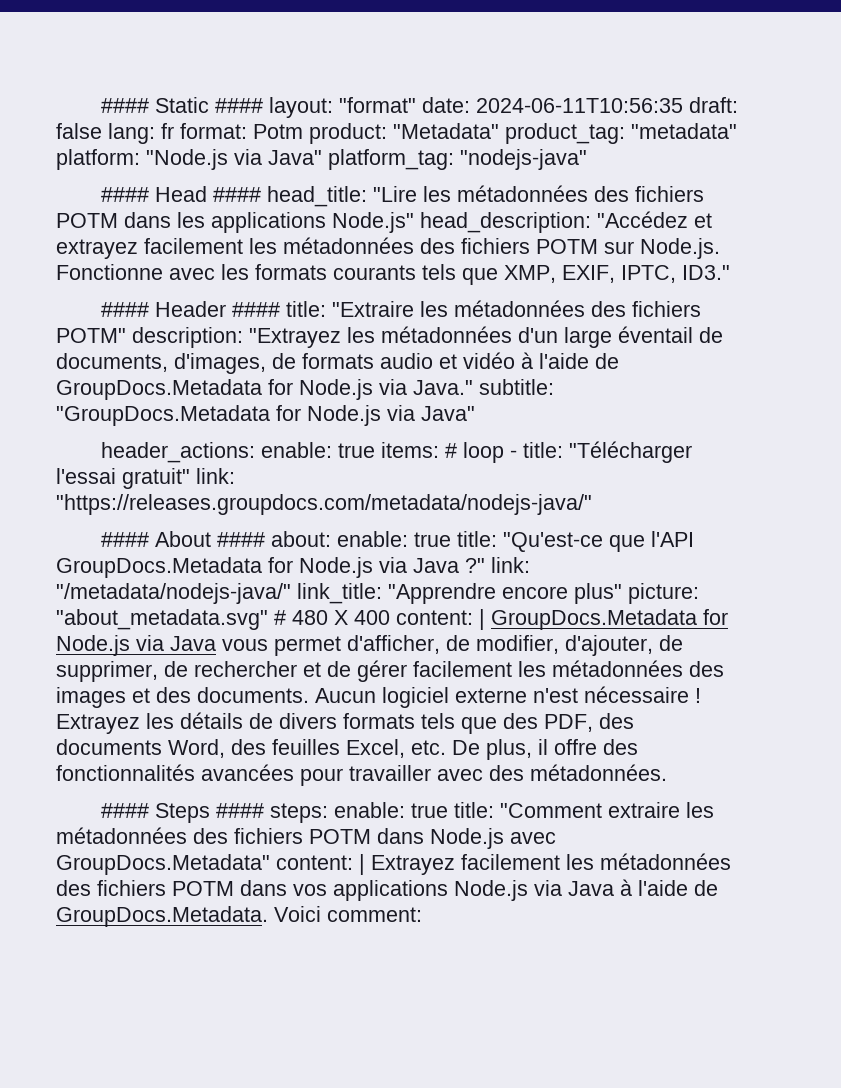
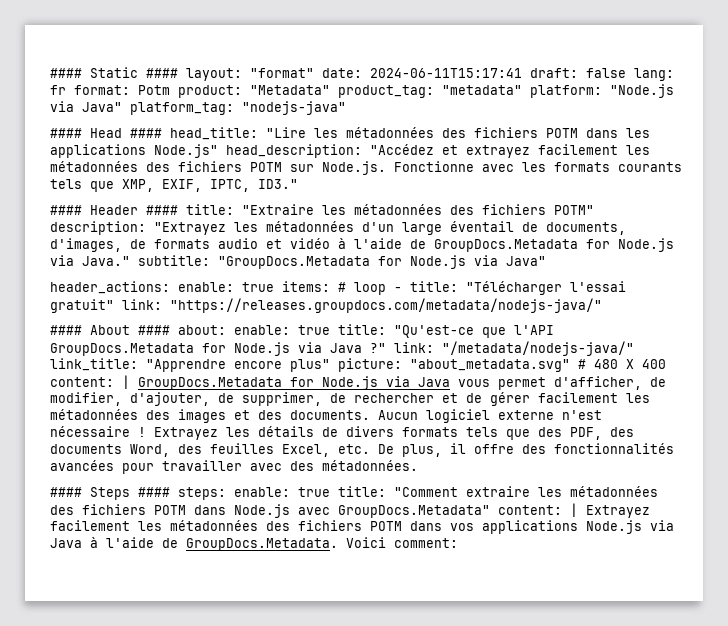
- #### Static #### layout: "format" date: 2024-06-11T10:56:35 draft: false lang: fr format: Potm product: "Metadata" product_tag: "metadata" platform: "Node.js via Java" platform_tag: "nodejs-java"
+ #### Static #### layout: "format" date: 2024-06-11T15:17:41 draft: false lang: fr format: Potm product: "Metadata" product_tag: "metadata" platform: "Node.js via Java" platform_tag: "nodejs-java"

